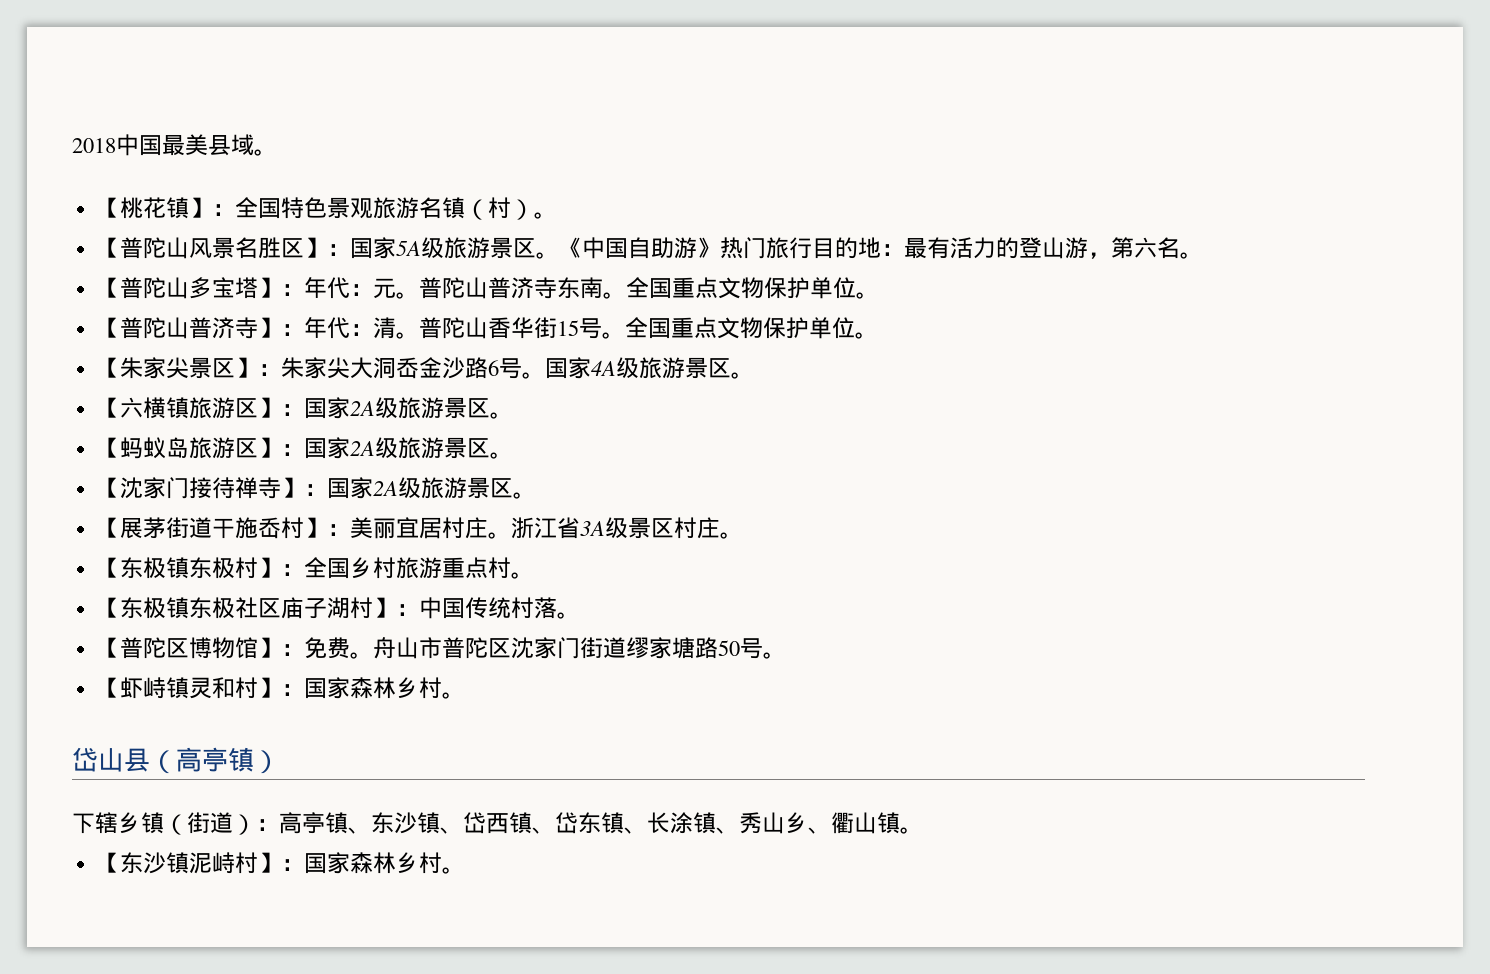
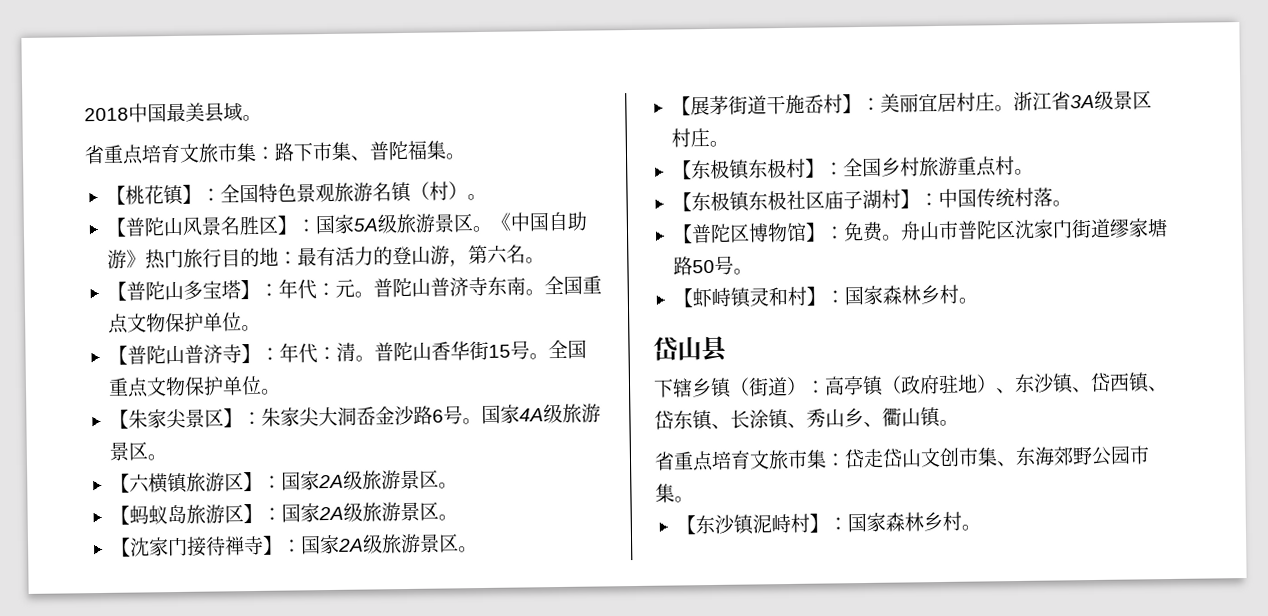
+ 省重点培育文旅市集：路下市集、普陀福集。
- 岱山县（高亭镇）
+ 岱山县
- 下辖乡镇（街道）：高亭镇、东沙镇、岱西镇、岱东镇、长涂镇、秀山乡、衢山镇。
+ 下辖乡镇（街道）：高亭镇（政府驻地）、东沙镇、岱西镇、岱东镇、长涂镇、秀山乡、衢山镇。
+ 省重点培育文旅市集：岱走岱山文创市集、东海郊野公园市集。

